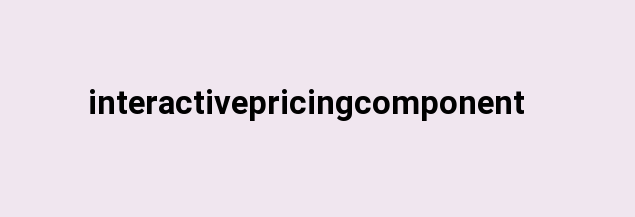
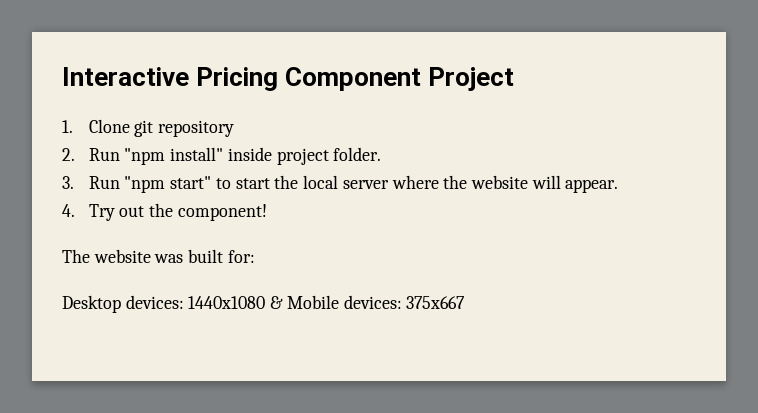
- interactivepricingcomponent
+ Interactive Pricing Component Project
+ 1. Clone git repository
+ 2. Run "npm install" inside project folder.
+ 3. Run "npm start" to start the local server where the website will appear.
+ 4. Try out the component!
+ The website was built for:
+ Desktop devices: 1440x1080 & Mobile devices: 375x667

